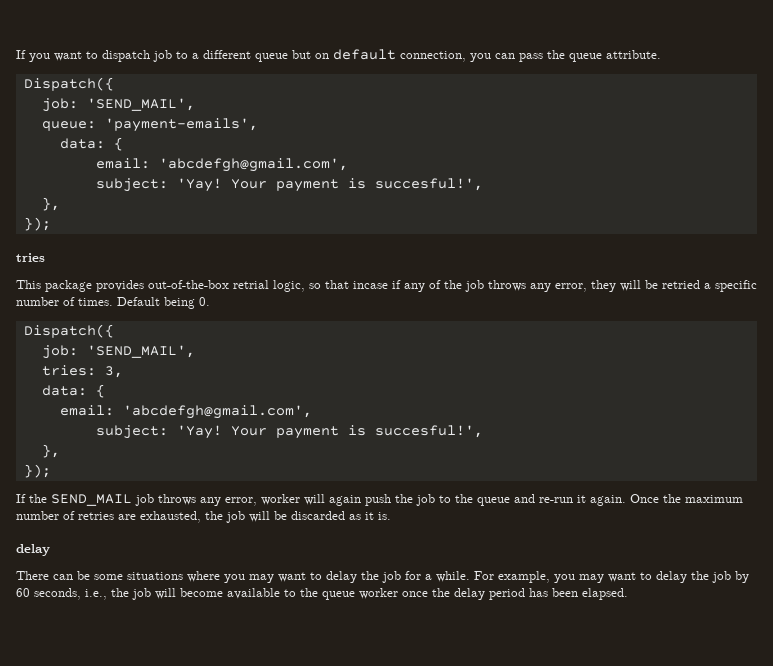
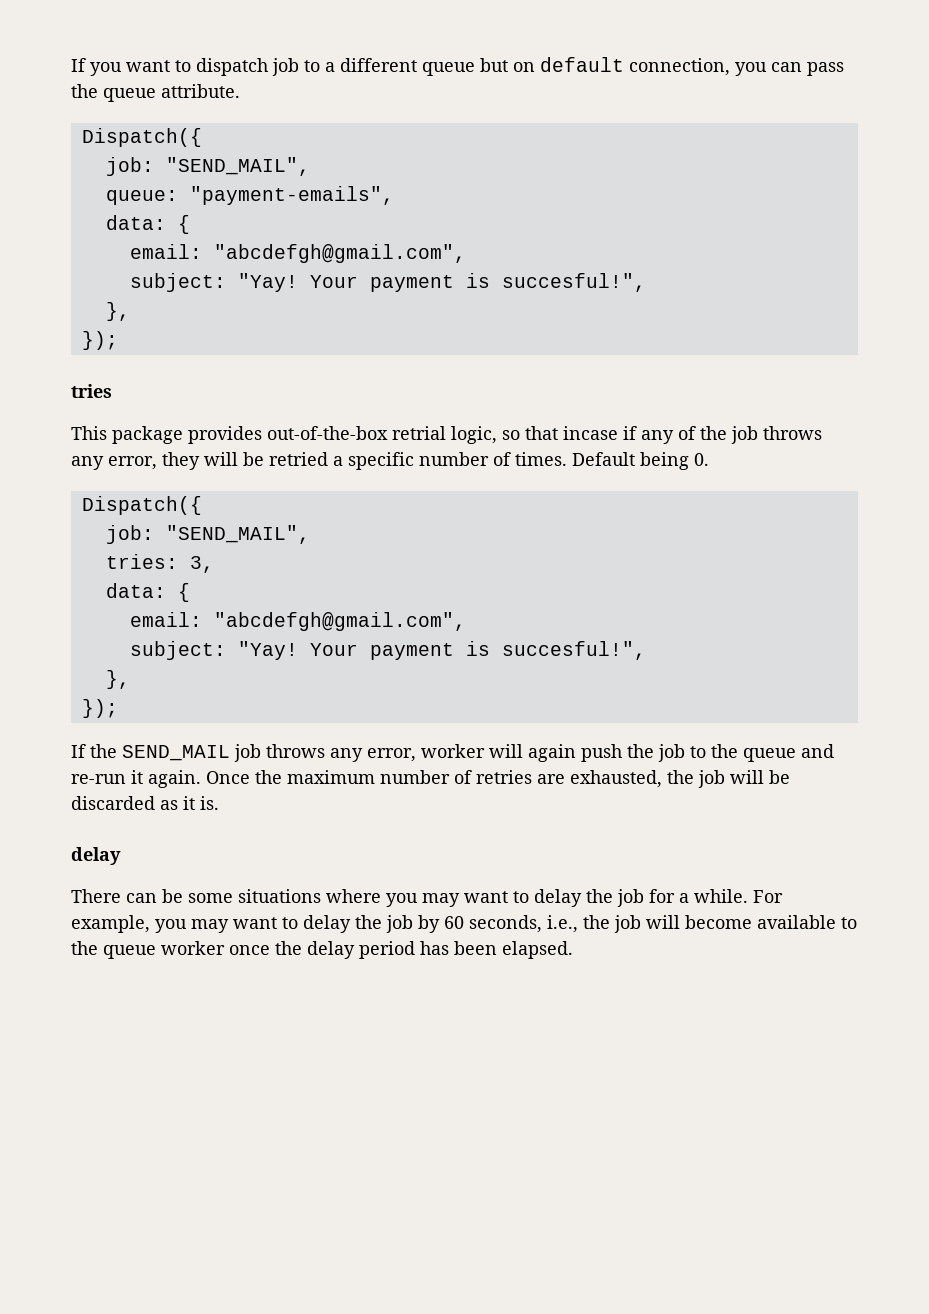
  If you want to dispatch job to a different queue but on default connection, you can pass the queue attribute.
  Dispatch({
- job: 'SEND_MAIL',
+ job: "SEND_MAIL",
- queue: 'payment-emails',
+ queue: "payment-emails",
  data: {
- email: 'abcdefgh@gmail.com',
- subject: 'Yay! Your payment is succesful!',
+ email: "abcdefgh@gmail.com",
+ subject: "Yay! Your payment is succesful!",
  Default being 0.
  Dispatch({
- job: 'SEND_MAIL',
+ job: "SEND_MAIL",
  tries: 3,
  data: {
- email: 'abcdefgh@gmail.com',
- subject: 'Yay! Your payment is succesful!',
+ email: "abcdefgh@gmail.com",
+ subject: "Yay! Your payment is succesful!",

